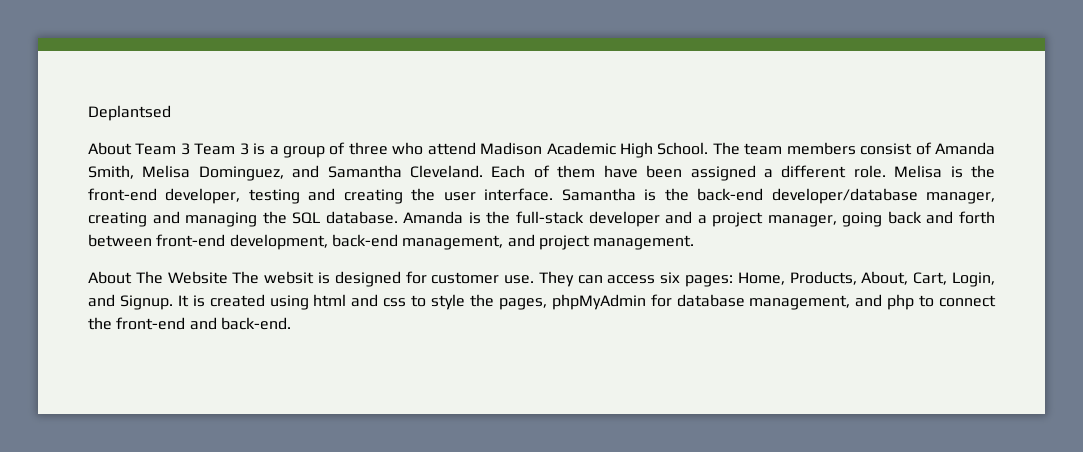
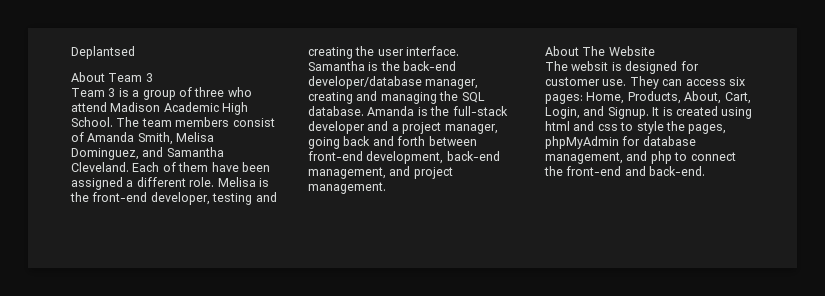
- About Team 3 Team 3 is a group of three who attend Madison Academic High School.
+ About Team 3
+ Team 3 is a group of three who attend Madison Academic High School.
- About The Website The websit is designed for customer use.
+ About The Website
+ The websit is designed for customer use.

